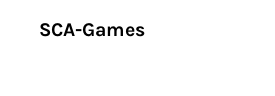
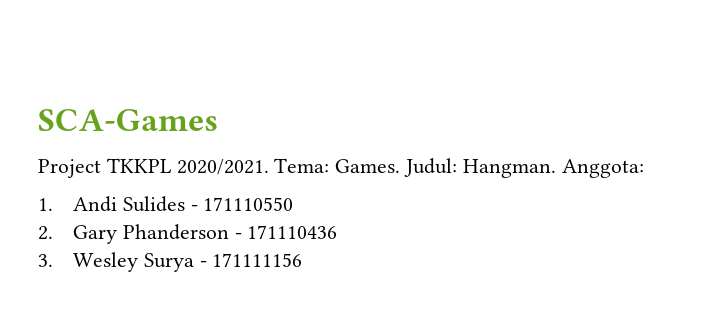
+ Project TKKPL 2020/2021. Tema: Games. Judul: Hangman. Anggota:
+ 1. Andi Sulides - 171110550
+ 2. Gary Phanderson - 171110436
+ 3. Wesley Surya - 171111156

